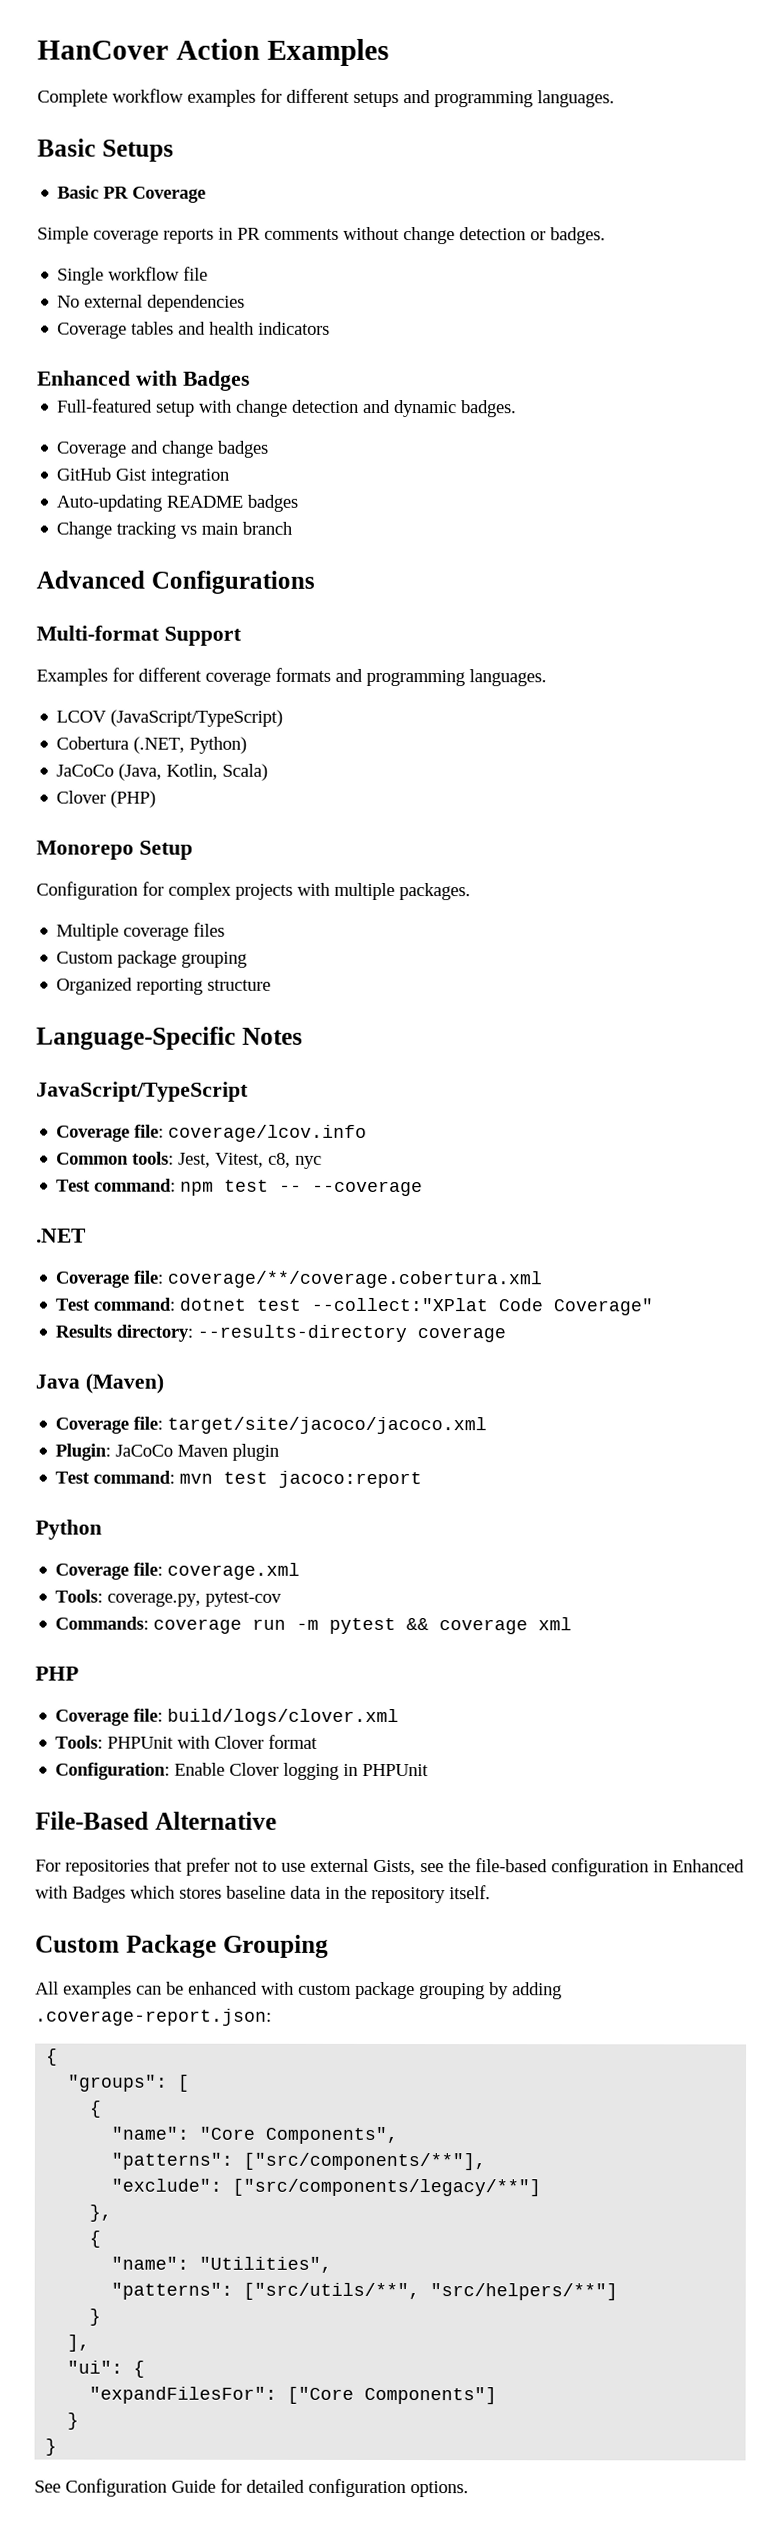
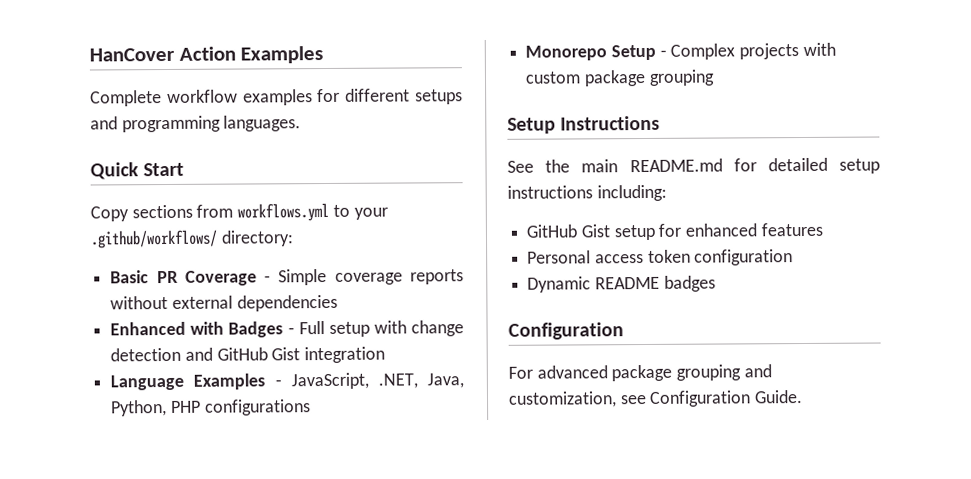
- Basic Setups
+ Quick Start
+ Copy sections from workflows.yml to your .github/workflows/ directory:
- Basic PR Coverage
- Simple coverage reports in PR comments without change detection or badges.
- Single workflow file
- No external dependencies
- Coverage tables and health indicators
- Enhanced with Badges
- Full-featured setup with change detection and dynamic badges.
- Coverage and change badges
- GitHub Gist integration
- Auto-updating README badges
- Change tracking vs main branch
- Advanced Configurations
- Multi-format Support
- Examples for different coverage formats and programming languages.
- LCOV (JavaScript/TypeScript)
- Cobertura (.NET, Python)
- JaCoCo (Java, Kotlin, Scala)
- Clover (PHP)
- Monorepo Setup
- Configuration for complex projects with multiple packages.
- Multiple coverage files
- Custom package grouping
- Organized reporting structure
- Language-Specific Notes
- JavaScript/TypeScript
- Coverage file: coverage/lcov.info
- Common tools: Jest, Vitest, c8, nyc
- Test command: npm test -- --coverage
- .NET
- Coverage file: coverage/**/coverage.cobertura.xml
- Test command: dotnet test --collect:"XPlat Code Coverage"
- Results directory: --results-directory coverage
- Java (Maven)
- Coverage file: target/site/jacoco/jacoco.xml
- Plugin: JaCoCo Maven plugin
- Test command: mvn test jacoco:report
- Python
- Coverage file: coverage.xml
- Tools: coverage.py, pytest-cov
- Commands: coverage run -m pytest && coverage xml
- PHP
- Coverage file: build/logs/clover.xml
- Tools: PHPUnit with Clover format
- Configuration: Enable Clover logging in PHPUnit
- File-Based Alternative
- For repositories that prefer not to use external Gists, see the file-based configuration in Enhanced with Badges which stores baseline data in the repository itself.
- Custom Package Grouping
- All examples can be enhanced with custom package grouping by adding .coverage-report.json:
- {
- "groups": [
- {
- "name": "Core Components",
- "patterns": ["src/components/**"],
- "exclude": ["src/components/legacy/**"]
- },
- {
- "name": "Utilities",
- "patterns": ["src/utils/**", "src/helpers/**"]
- }
- ],
- "ui": {
- "expandFilesFor": ["Core Components"]
- }
- }
- See Configuration Guide for detailed configuration options.
+ Basic PR Coverage - Simple coverage reports without external dependencies
+ Enhanced with Badges - Full setup with change detection and GitHub Gist integration
+ Language Examples - JavaScript, .NET, Java, Python, PHP configurations
+ Monorepo Setup - Complex projects with custom package grouping
+ Setup Instructions
+ See the main README.md for detailed setup instructions including:
+ GitHub Gist setup for enhanced features
+ Personal access token configuration
+ Dynamic README badges
+ Configuration
+ For advanced package grouping and customization, see Configuration Guide.

